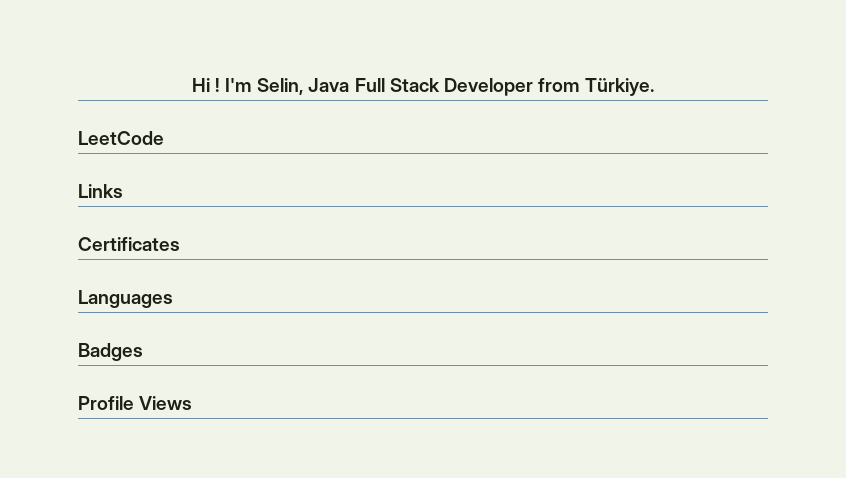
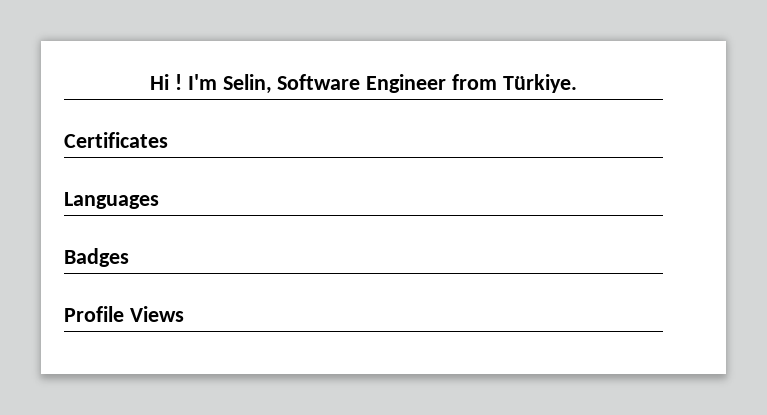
- I'm Selin, Java Full Stack Developer from Türkiye.
+ I'm Selin, Software Engineer from Türkiye.
- LeetCode
- Links

